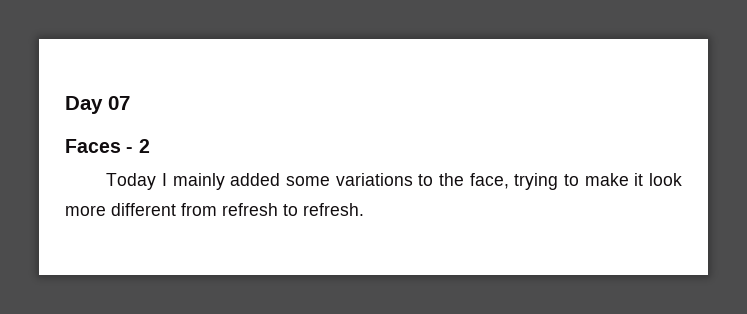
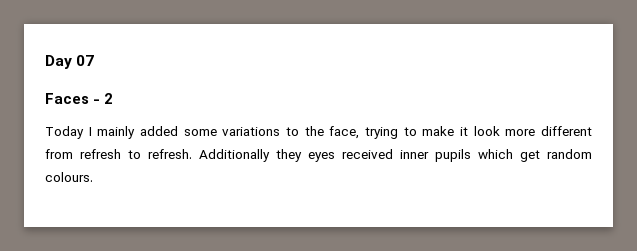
+ Additionally they eyes received inner pupils which get random colours.

